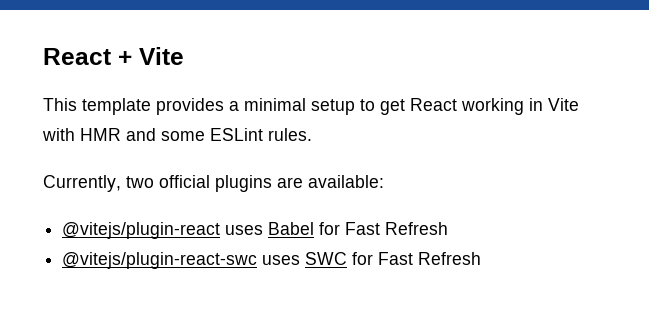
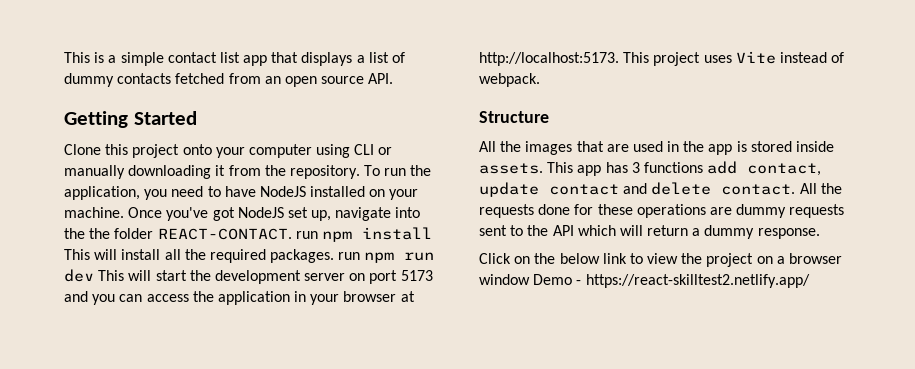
- React + Vite
- This template provides a minimal setup to get React working in Vite with HMR and some ESLint rules.
- Currently, two official plugins are available:
- @vitejs/plugin-react uses Babel for Fast Refresh
- @vitejs/plugin-react-swc uses SWC for Fast Refresh
+ This is a simple contact list app that displays a list of dummy contacts fetched from an open source API.
+ Getting Started
+ Clone this project onto your computer using CLI or manually downloading it from the repository. To run the application, you need to have NodeJS installed on your machine. Once you've got NodeJS set up, navigate into the the folder REACT-CONTACT. run npm install This will install all the required packages. run npm run dev This will start the development server on port 5173 and you can access the application in your browser at http://localhost:5173. This project uses Vite instead of webpack.
+ Structure
+ All the images that are used in the app is stored inside assets. This app has 3 functions add contact, update contact and delete contact. All the requests done for these operations are dummy requests sent to the API which will return a dummy response.
+ Click on the below link to view the project on a browser window Demo - https://react-skilltest2.netlify.app/

